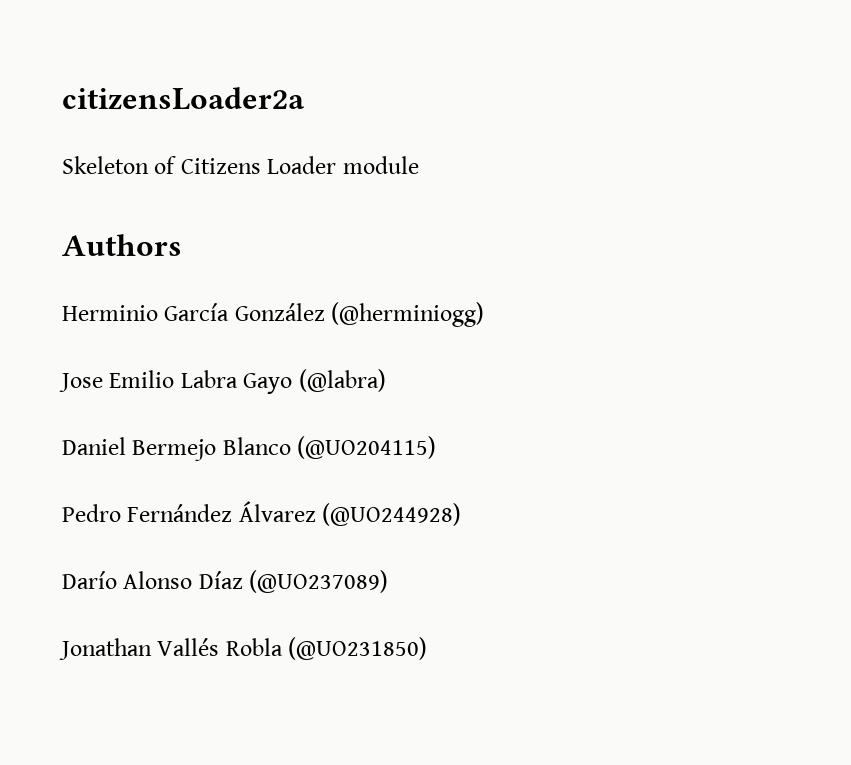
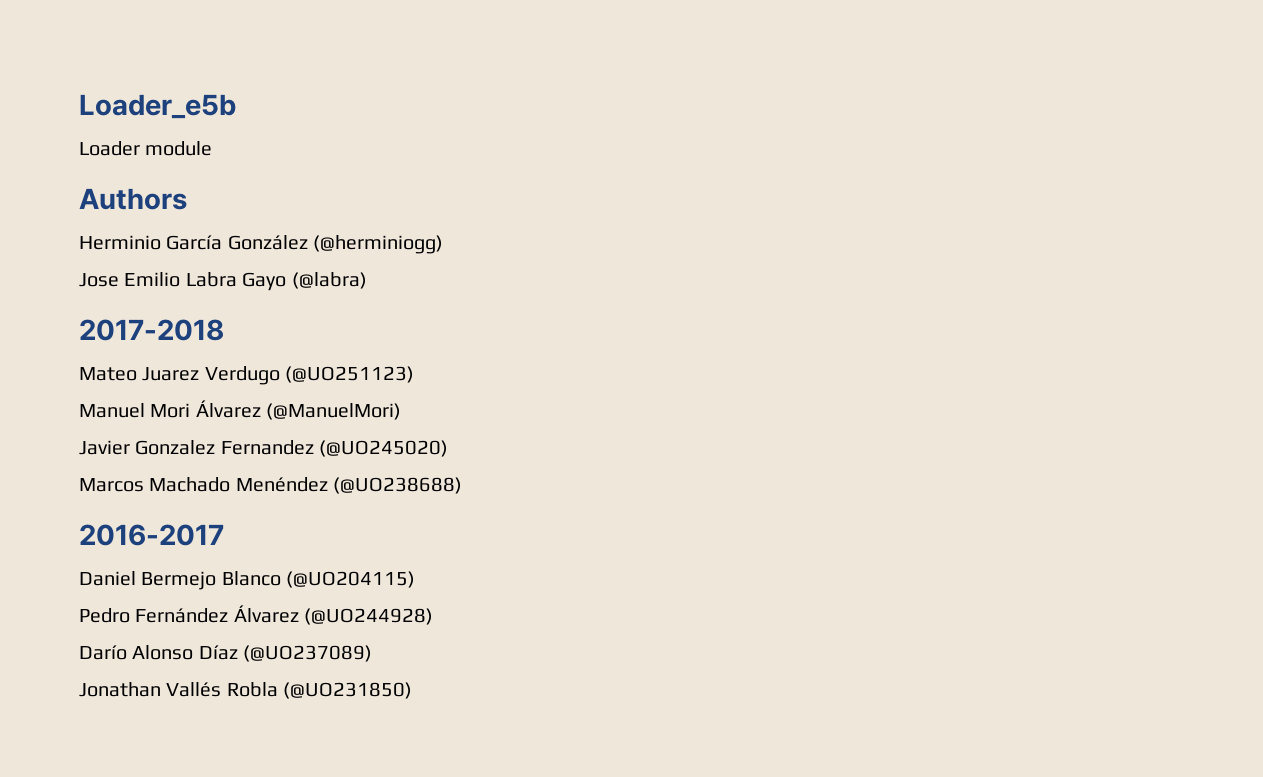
- citizensLoader2a
- Skeleton of Citizens Loader module
+ Loader_e5b
+ Loader module
+ 2017-2018
+ Mateo Juarez Verdugo (@UO251123)
+ Manuel Mori Álvarez (@ManuelMori)
+ Javier Gonzalez Fernandez (@UO245020)
+ Marcos Machado Menéndez (@UO238688)
+ 2016-2017

